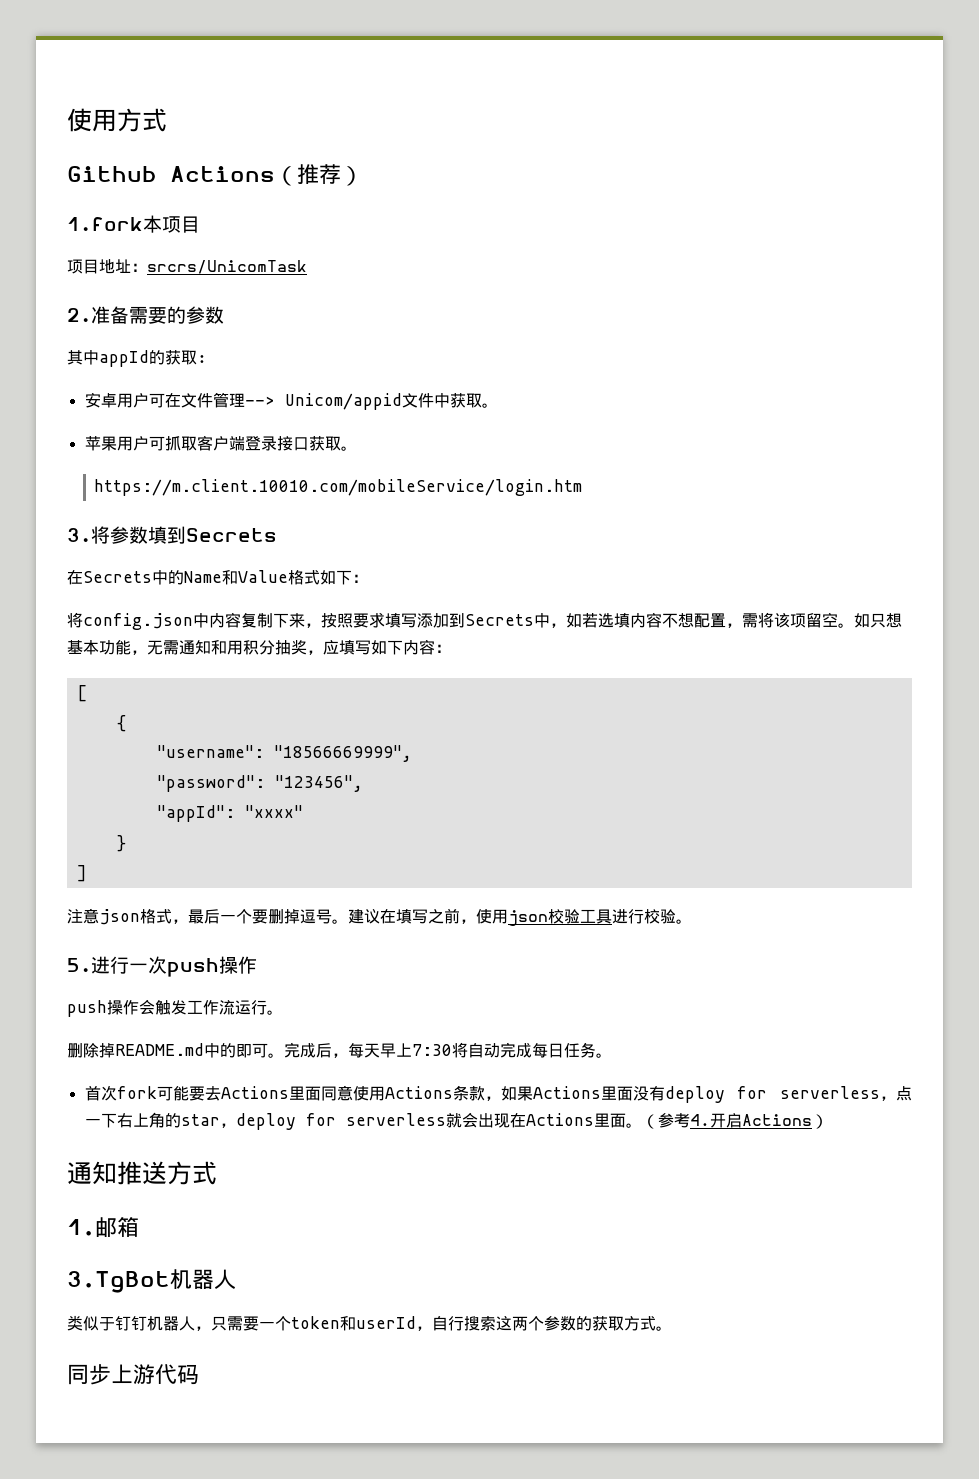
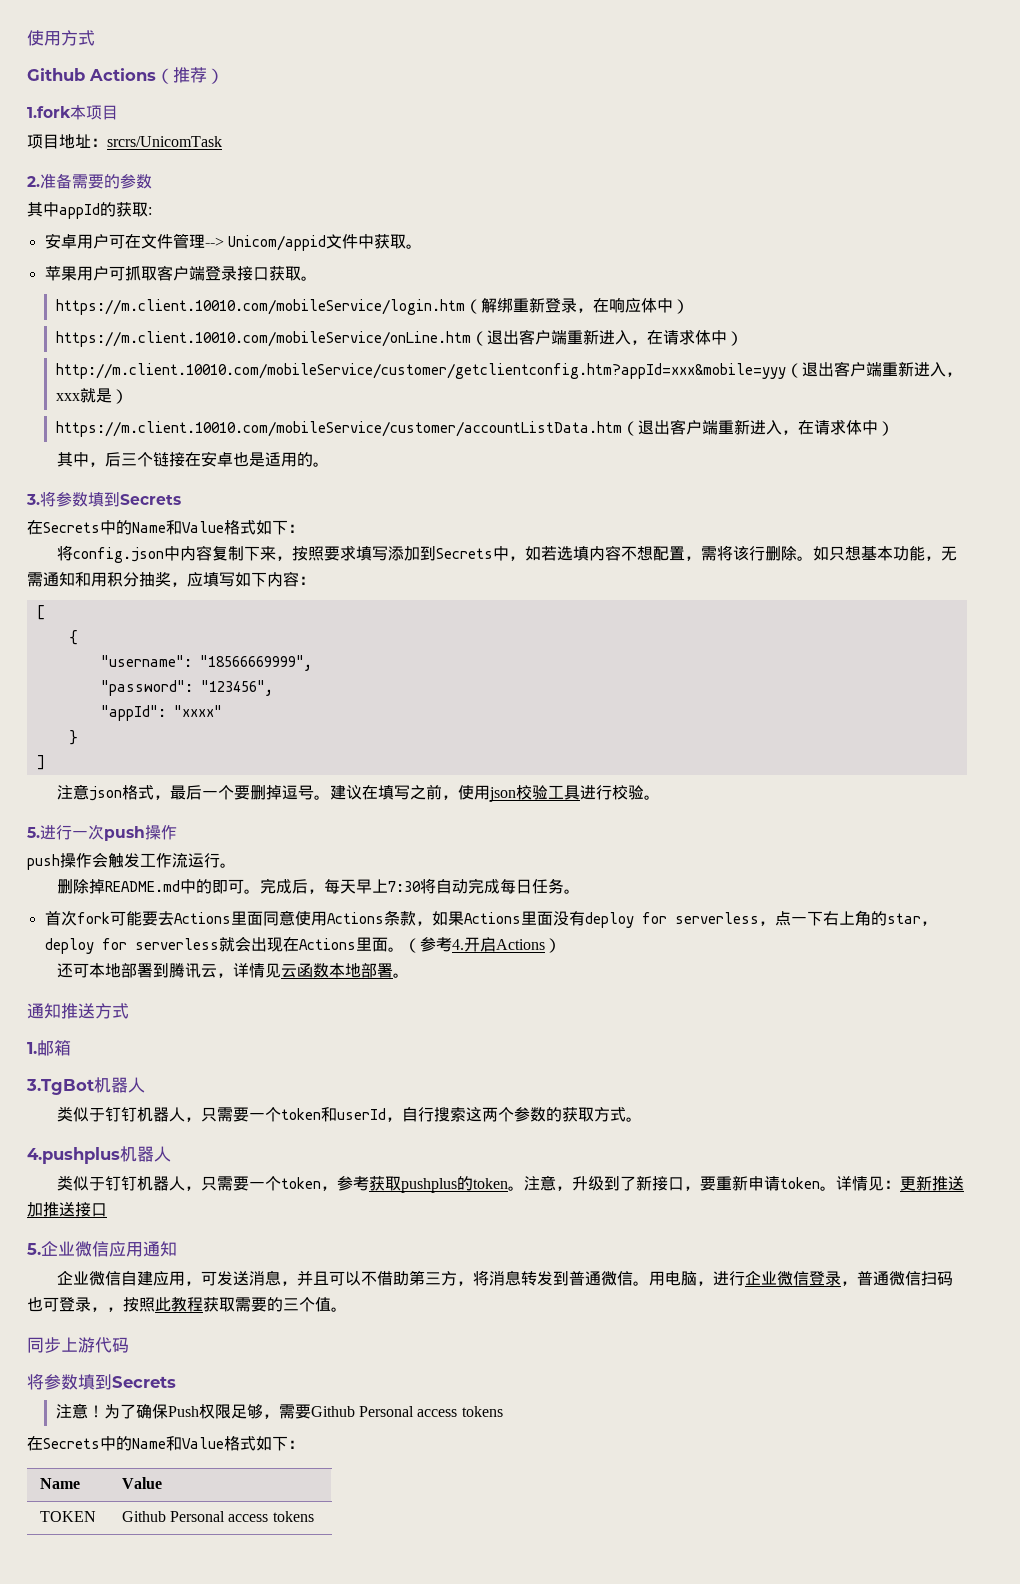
- https://m.client.10010.com/mobileService/login.htm
+ https://m.client.10010.com/mobileService/login.htm（解绑重新登录，在响应体中）
+ https://m.client.10010.com/mobileService/onLine.htm（退出客户端重新进入，在请求体中）
+ http://m.client.10010.com/mobileService/customer/getclientconfig.htm?appId=xxx&mobile=yyy（退出客户端重新进入，xxx就是）
+ https://m.client.10010.com/mobileService/customer/accountListData.htm（退出客户端重新进入，在请求体中）
+ 其中，后三个链接在安卓也是适用的。
- 将config.json中内容复制下来，按照要求填写添加到Secrets中，如若选填内容不想配置，需将该项留空。
+ 将config.json中内容复制下来，按照要求填写添加到Secrets中，如若选填内容不想配置，需将该行删除。
+ 还可本地部署到腾讯云，详情见云函数本地部署。
+ 4.pushplus机器人
+ 类似于钉钉机器人，只需要一个token，参考获取pushplus的token。注意，升级到了新接口，要重新申请token。详情见：更新推送加推送接口
+ 5.企业微信应用通知
+ 企业微信自建应用，可发送消息，并且可以不借助第三方，将消息转发到普通微信。用电脑，进行企业微信登录，普通微信扫码也可登录，，按照此教程获取需要的三个值。
  同步上游代码
+ 将参数填到Secrets
+ 注意！为了确保Push权限足够，需要Github Personal access tokens
+ 在Secrets中的Name和Value格式如下：
+ Name | Value
+ TOKEN | Github Personal access tokens

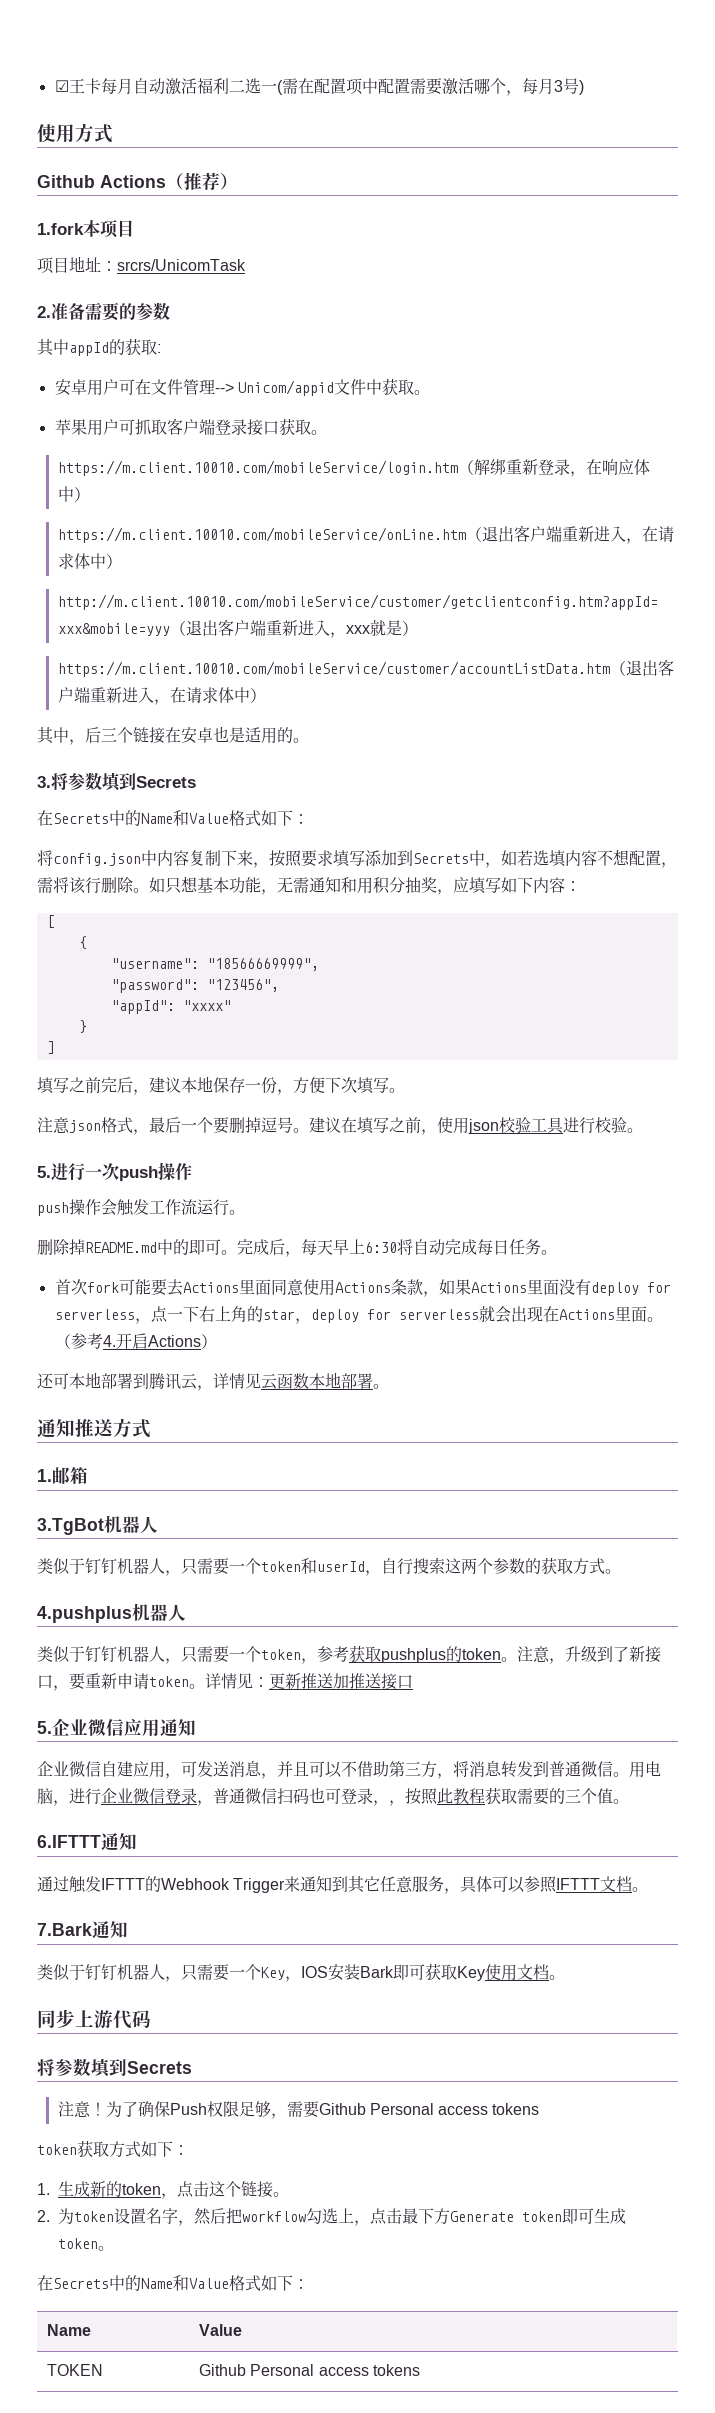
+ ☑王卡每月自动激活福利二选一(需在配置项中配置需要激活哪个，每月3号)
+ 填写之前完后，建议本地保存一份，方便下次填写。
- 完成后，每天早上7:30将自动完成每日任务。
+ 完成后，每天早上6:30将自动完成每日任务。
+ 6.IFTTT通知
+ 通过触发IFTTT的Webhook Trigger来通知到其它任意服务，具体可以参照IFTTT文档。
+ 7.Bark通知
+ 类似于钉钉机器人，只需要一个Key，IOS安装Bark即可获取Key使用文档。
+ token获取方式如下：
+ 1.生成新的token，点击这个链接。
+ 2.为token设置名字，然后把workflow勾选上，点击最下方Generate token即可生成token。

